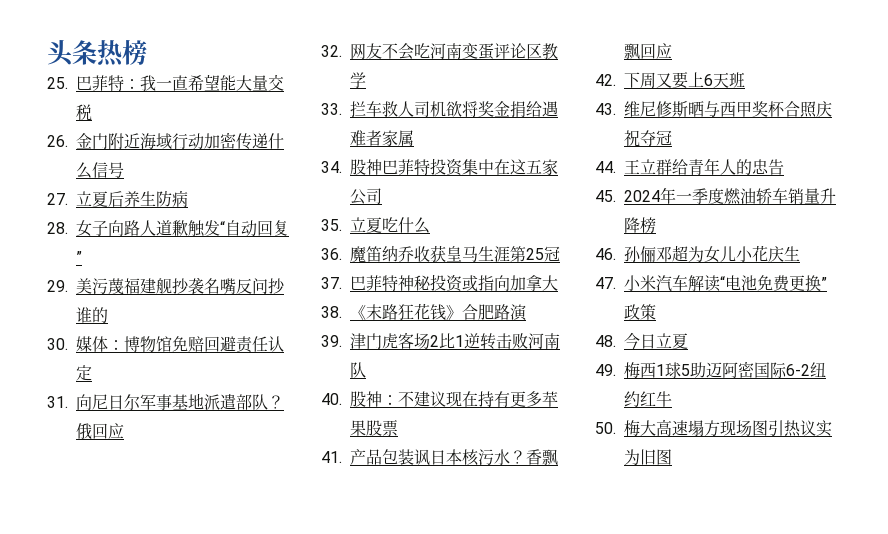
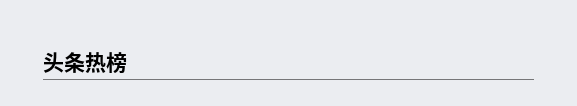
- 25.巴菲特：我一直希望能大量交税
- 26.金门附近海域行动加密传递什么信号
- 27.立夏后养生防病
- 28.女子向路人道歉触发“自动回复”
- 29.美污蔑福建舰抄袭名嘴反问抄谁的
- 30.媒体：博物馆免赔回避责任认定
- 31.向尼日尔军事基地派遣部队？俄回应
- 32.网友不会吃河南变蛋评论区教学
- 33.拦车救人司机欲将奖金捐给遇难者家属
- 34.股神巴菲特投资集中在这五家公司
- 35.立夏吃什么
- 36.魔笛纳乔收获皇马生涯第25冠
- 37.巴菲特神秘投资或指向加拿大
- 38.《末路狂花钱》合肥路演
- 39.津门虎客场2比1逆转击败河南队
- 40.股神：不建议现在持有更多苹果股票
- 41.产品包装讽日本核污水？香飘飘回应
- 42.下周又要上6天班
- 43.维尼修斯晒与西甲奖杯合照庆祝夺冠
- 44.王⽴群给⻘年⼈的忠告
- 45. 2024年一季度燃油轿车销量升降榜
- 46.孙俪邓超为女儿小花庆生
- 47.小米汽车解读“电池免费更换”政策
- 48.今日立夏
- 49.梅西1球5助迈阿密国际6-2纽约红牛
- 50.梅大高速塌方现场图引热议实为旧图

